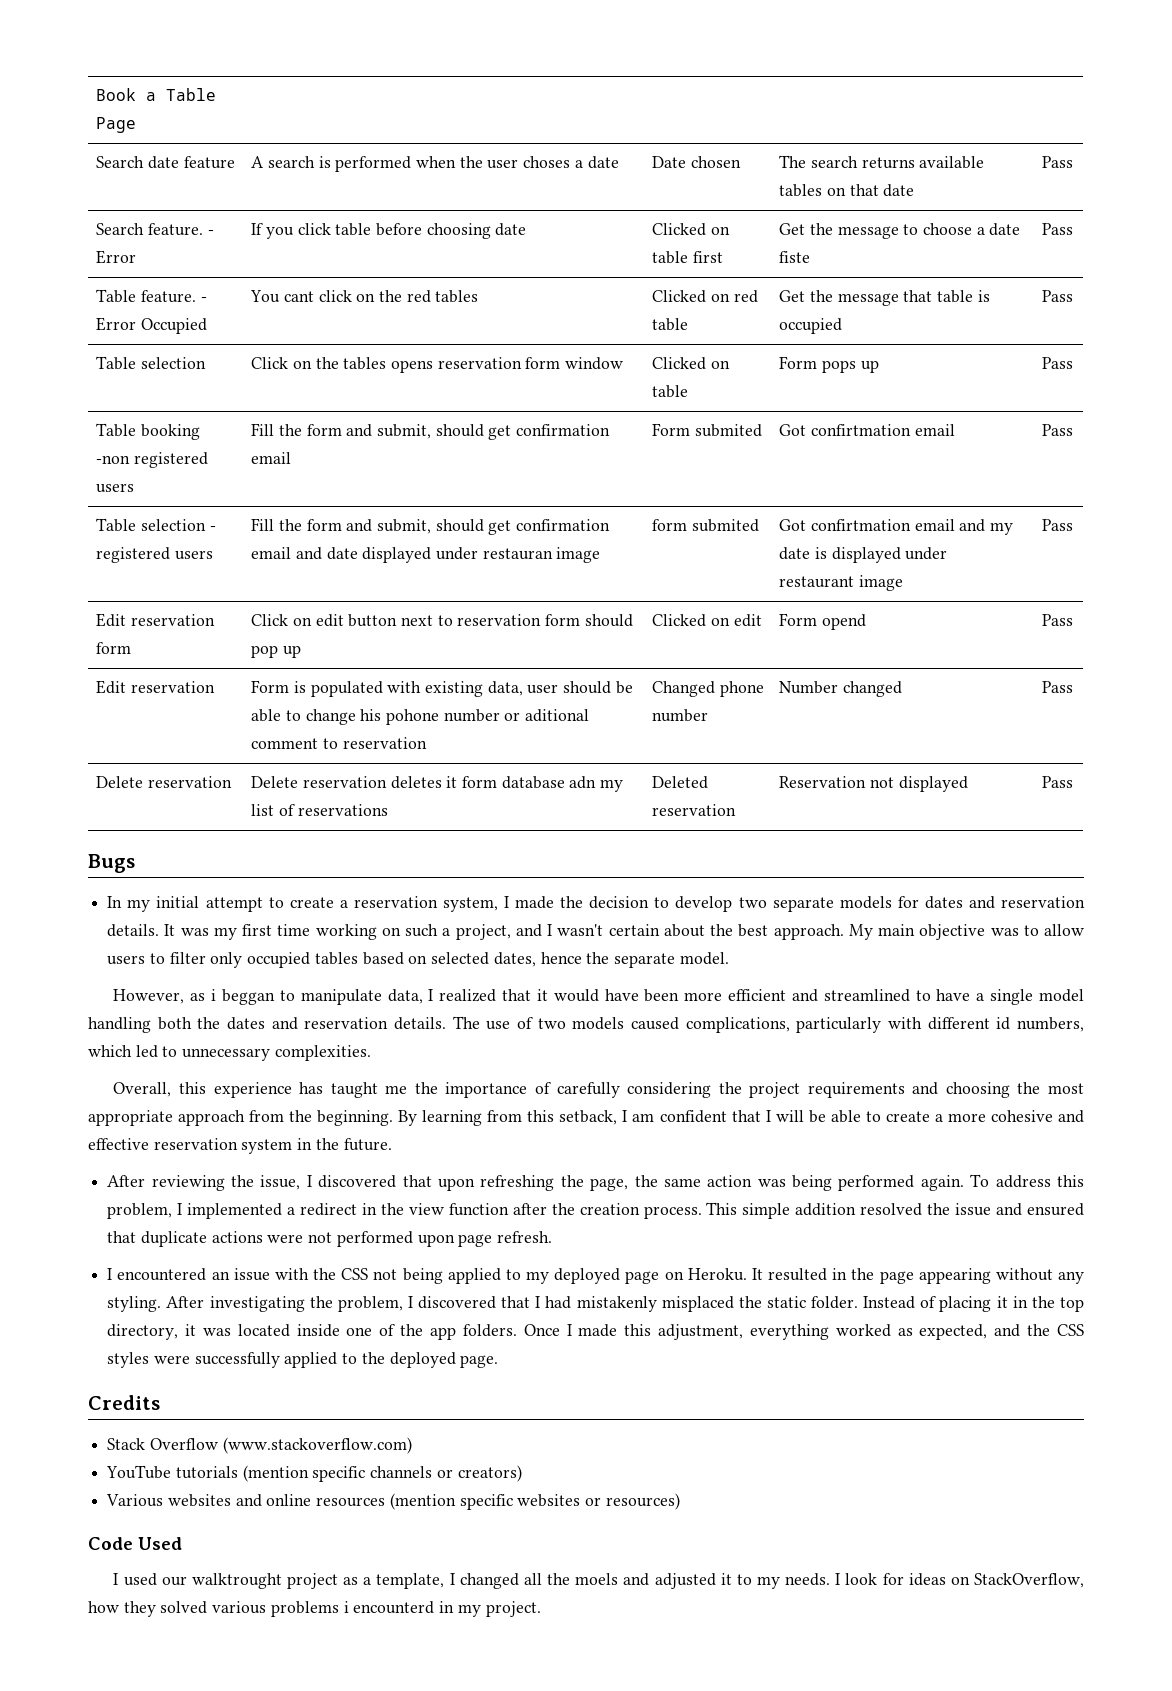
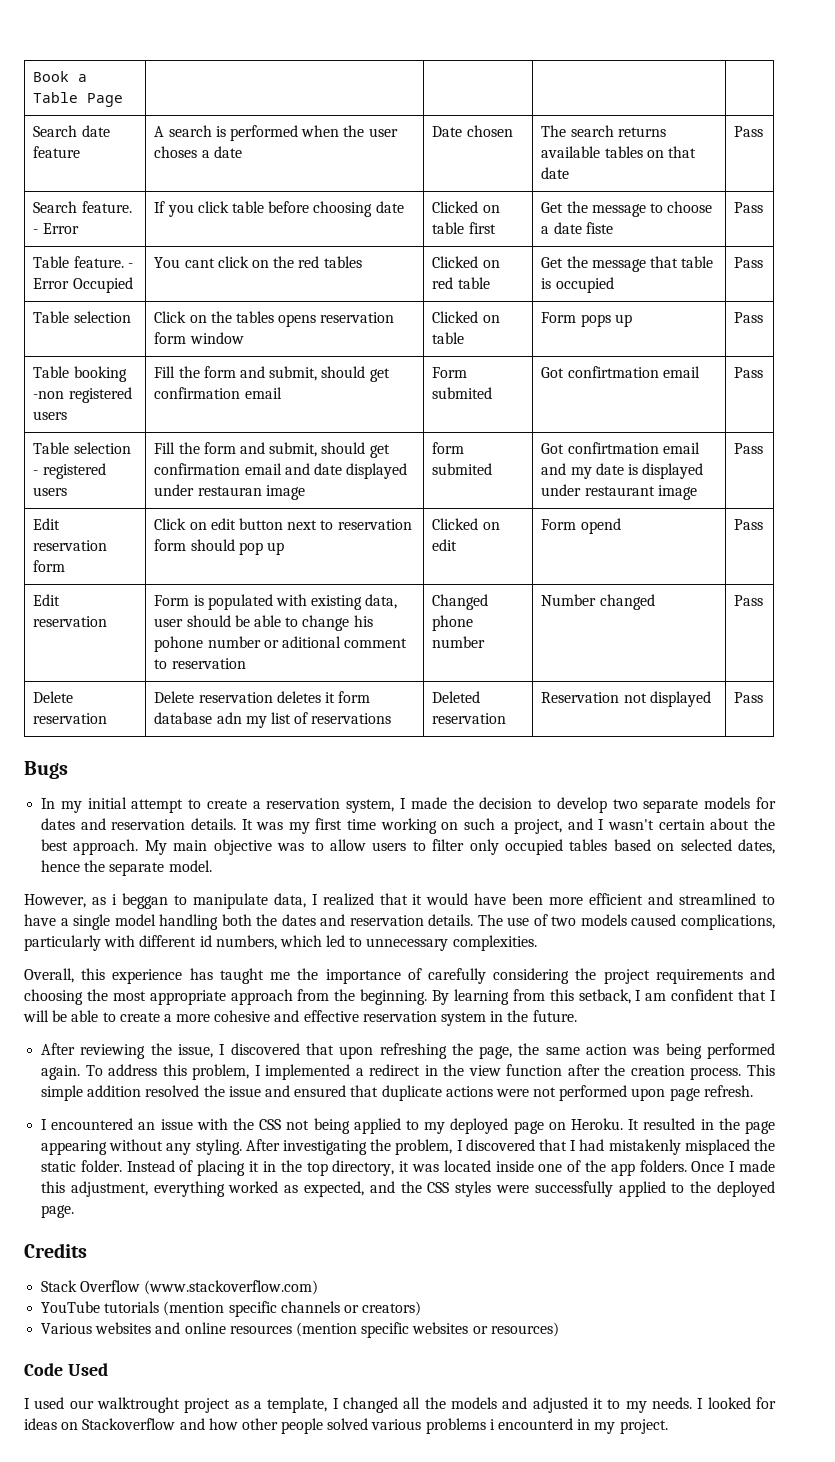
- I used our walktrought project as a template, I changed all the moels and adjusted it to my needs.
+ I used our walktrought project as a template, I changed all the models and adjusted it to my needs.
- I look for ideas on StackOverflow, how they solved various problems i encounterd in my project.
+ I looked for ideas on Stackoverflow and how other people solved various problems i encounterd in my project.

